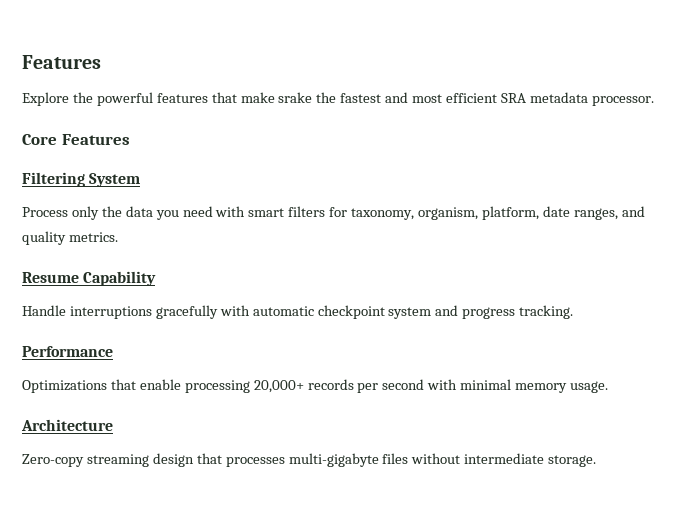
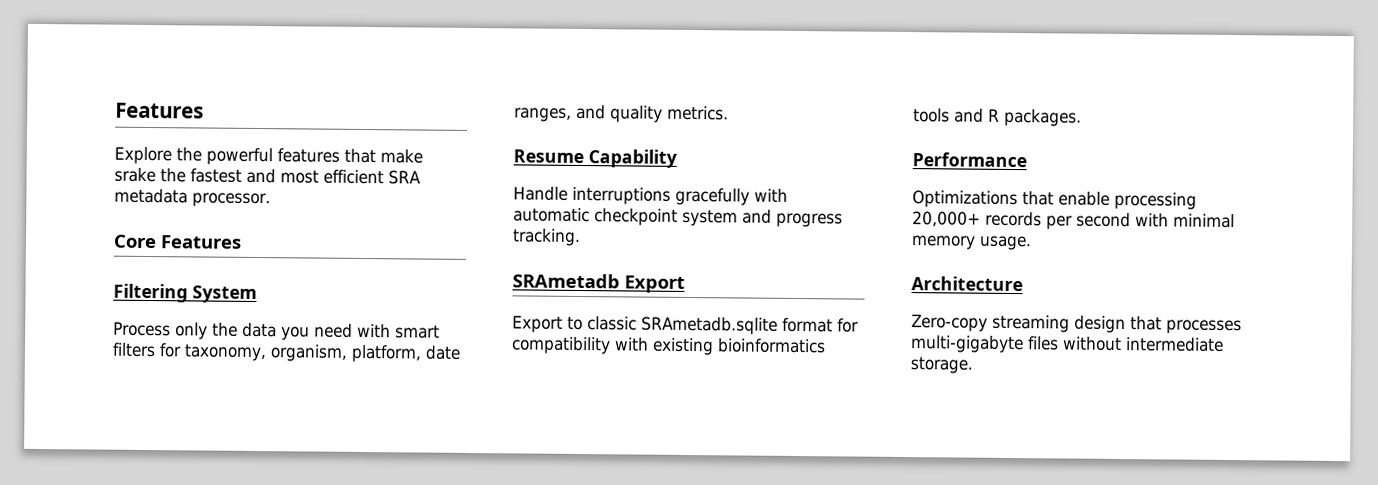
+ SRAmetadb Export
+ Export to classic SRAmetadb.sqlite format for compatibility with existing bioinformatics tools and R packages.

